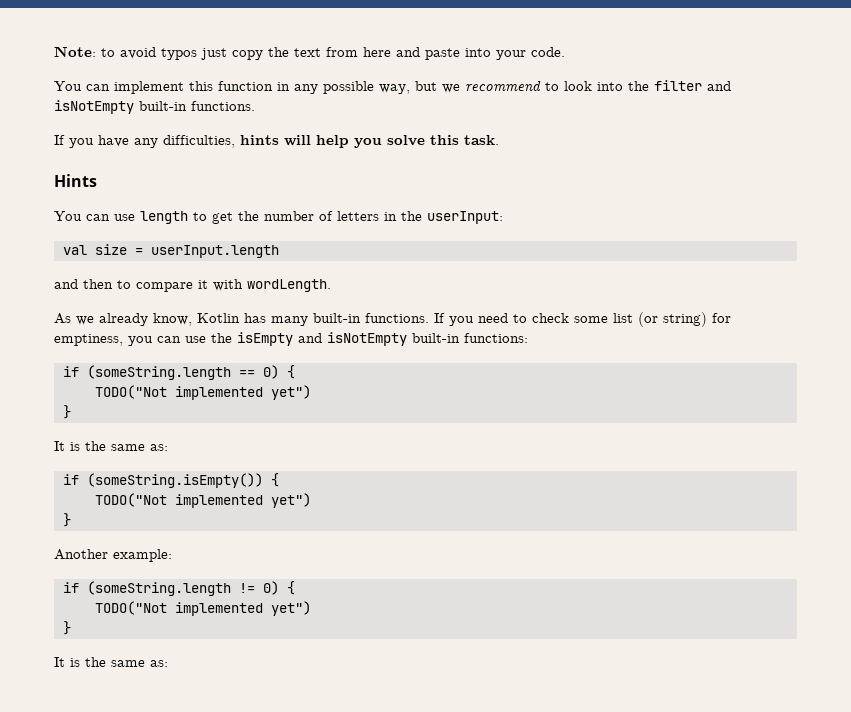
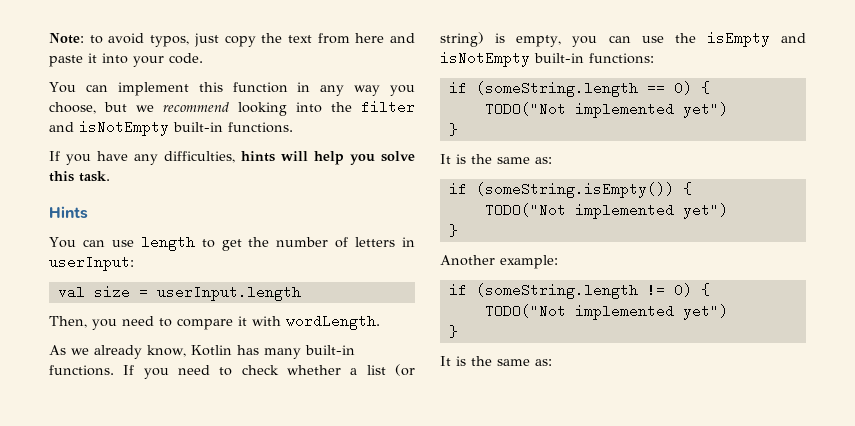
- Note: to avoid typos just copy the text from here and paste into your code.
+ Note: to avoid typos, just copy the text from here and paste it into your code.
- You can implement this function in any possible way, but we recommend to look into the filter and isNotEmpty built-in functions.
+ You can implement this function in any way you choose, but we recommend looking into the filter and isNotEmpty built-in functions.
- You can use length to get the number of letters in the userInput:
+ You can use length to get the number of letters in userInput:
- and then to compare it with wordLength.
+ Then, you need to compare it with wordLength.
- If you need to check some list (or string) for emptiness, you can use the isEmpty and isNotEmpty built-in functions:
+ If you need to check whether a list (or string) is empty, you can use the isEmpty and isNotEmpty built-in functions:

